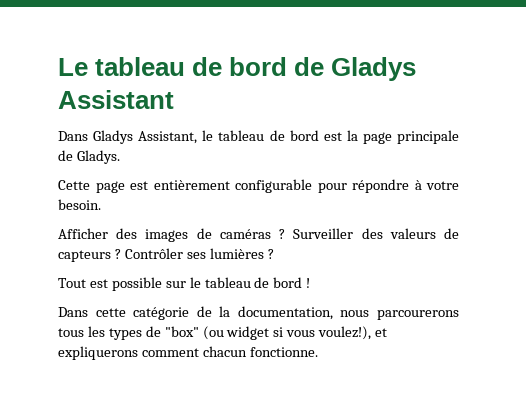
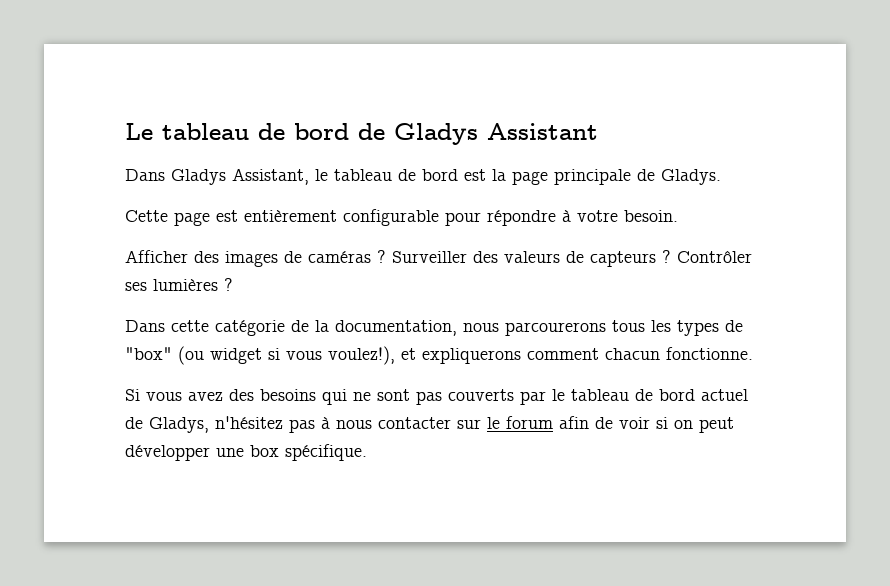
- Tout est possible sur le tableau de bord !
+ Si vous avez des besoins qui ne sont pas couverts par le tableau de bord actuel de Gladys, n'hésitez pas à nous contacter sur le forum afin de voir si on peut développer une box spécifique.

